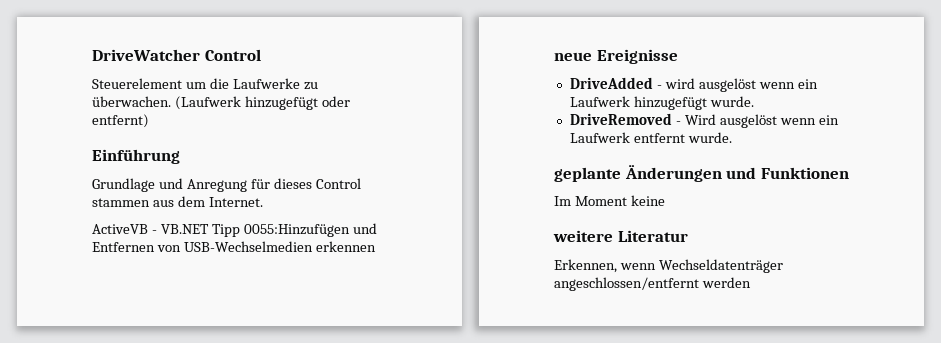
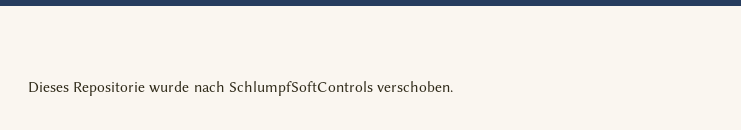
- DriveWatcher Control
- Steuerelement um die Laufwerke zu überwachen. (Laufwerk hinzugefügt oder entfernt)
- Einführung
- Grundlage und Anregung für dieses Control stammen aus dem Internet.
- ActiveVB - VB.NET Tipp 0055:Hinzufügen und Entfernen von USB-Wechselmedien erkennen
- neue Ereignisse
- DriveAdded - wird ausgelöst wenn ein Laufwerk hinzugefügt wurde.
- DriveRemoved - Wird ausgelöst wenn ein Laufwerk entfernt wurde.
- geplante Änderungen und Funktionen
- Im Moment keine
- weitere Literatur
- Erkennen, wenn Wechseldatenträger angeschlossen/entfernt werden
+ Dieses Repositorie wurde nach SchlumpfSoftControls verschoben.

